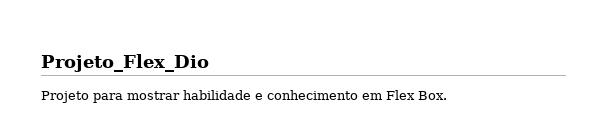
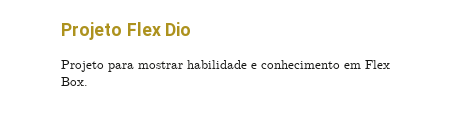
- Projeto_Flex_Dio
+ Projeto Flex Dio

